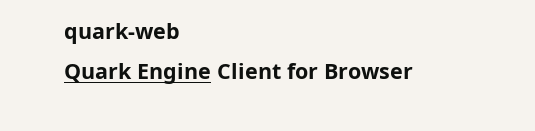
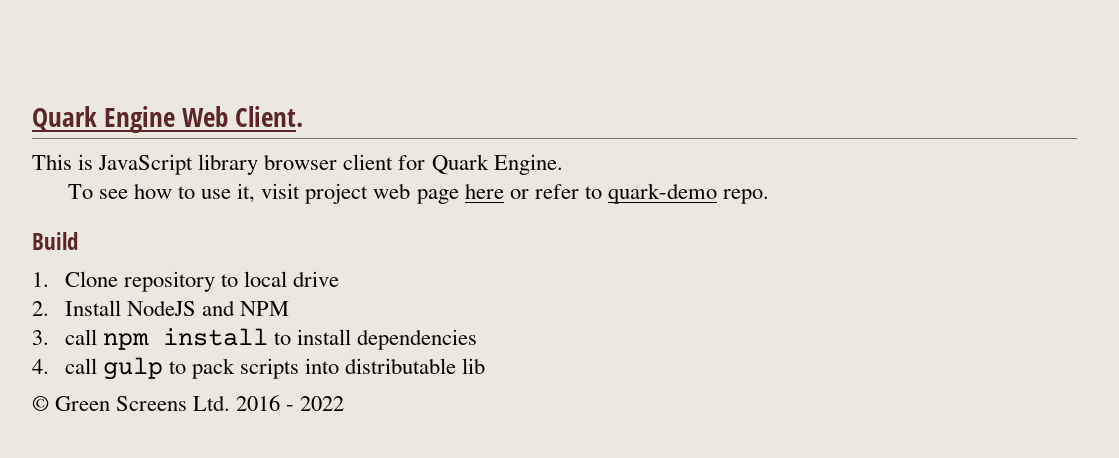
- quark-web
- Quark Engine Client for Browser
+ Quark Engine Web Client.
+ This is JavaScript library browser client for Quark Engine.
+ To see how to use it, visit project web page here or refer to quark-demo repo.
+ Build
+ 1. Clone repository to local drive
+ 2. Install NodeJS and NPM
+ 3. call npm install to install dependencies
+ 4. call gulp to pack scripts into distributable lib
+ © Green Screens Ltd. 2016 - 2022

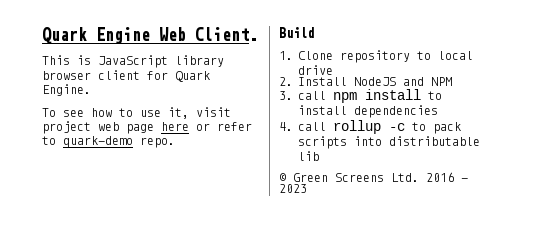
- 4. call gulp to pack scripts into distributable lib
+ 4. call rollup -c to pack scripts into distributable lib
- © Green Screens Ltd. 2016 - 2022
+ © Green Screens Ltd. 2016 - 2023

